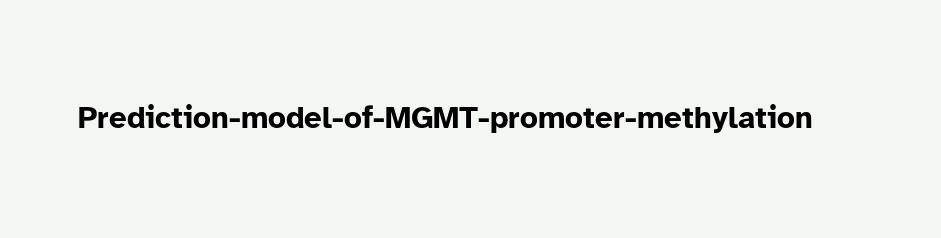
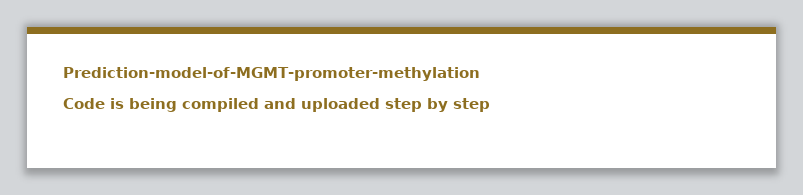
+ Code is being compiled and uploaded step by step

